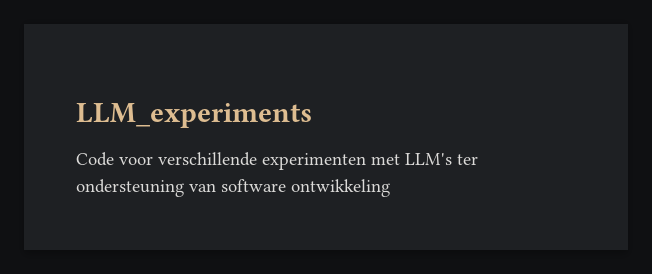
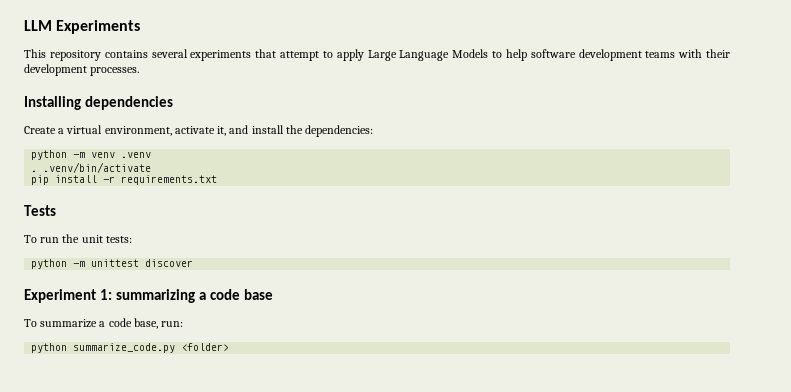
- LLM_experiments
- Code voor verschillende experimenten met LLM's ter ondersteuning van software ontwikkeling
+ LLM Experiments
+ This repository contains several experiments that attempt to apply Large Language Models to help software development teams with their development processes.
+ Installing dependencies
+ Create a virtual environment, activate it, and install the dependencies:
+ python -m venv .venv
+ . .venv/bin/activate
+ pip install -r requirements.txt
+ Tests
+ To run the unit tests:
+ python -m unittest discover
+ Experiment 1: summarizing a code base
+ To summarize a code base, run:
+ python summarize_code.py <folder>

